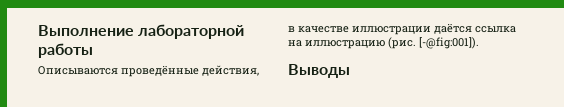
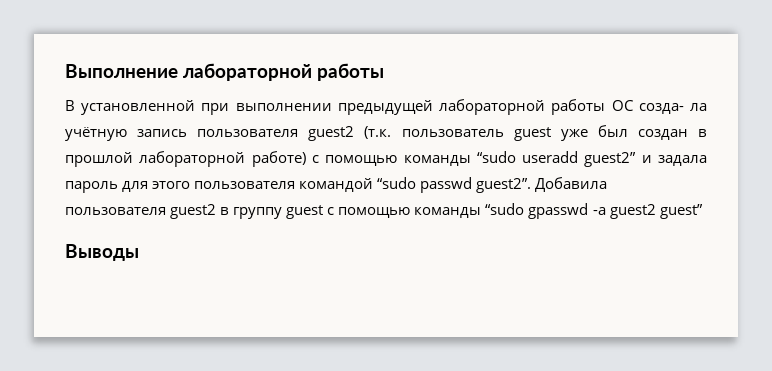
- Описываются проведённые действия, в качестве иллюстрации даётся ссылка на иллюстрацию (рис. [-@fig:001]).
+ В установленной при выполнении предыдущей лабораторной работы ОС созда- ла учётную запись пользователя guest2 (т.к. пользователь guest уже был создан в прошлой лабораторной работе) с помощью команды “sudo useradd guest2” и задала пароль для этого пользователя командой “sudo passwd guest2”. Добавила пользователя guest2 в группу guest с помощью команды “sudo gpasswd -a guest2 guest”

